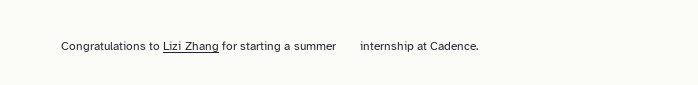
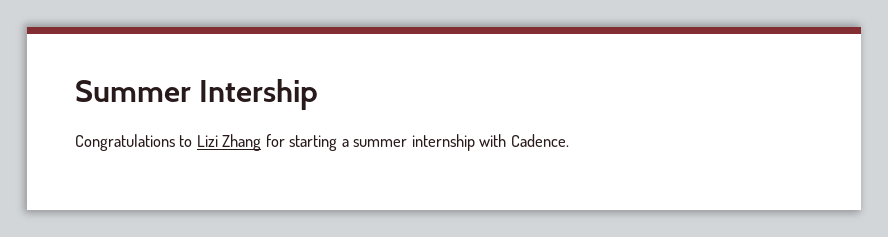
+ Summer Intership
- Congratulations to Lizi Zhang for starting a summer internship at Cadence.
+ Congratulations to Lizi Zhang for starting a summer internship with Cadence.

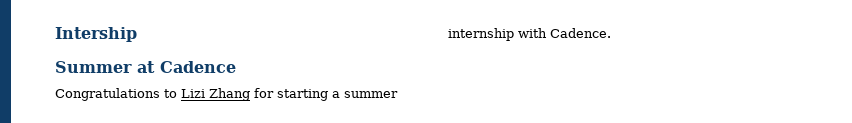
- Summer Intership
+ Intership
+ Summer at Cadence

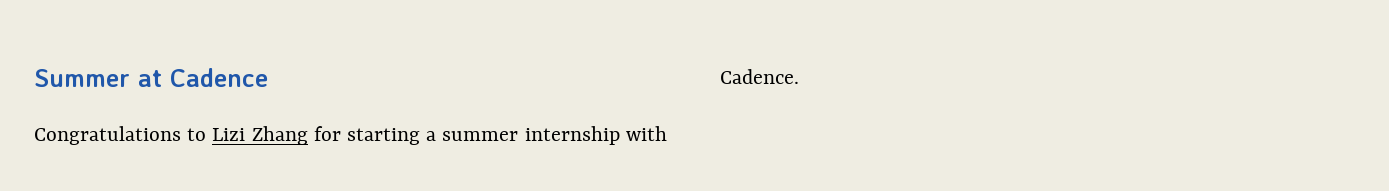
- Intership

